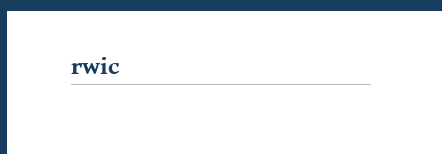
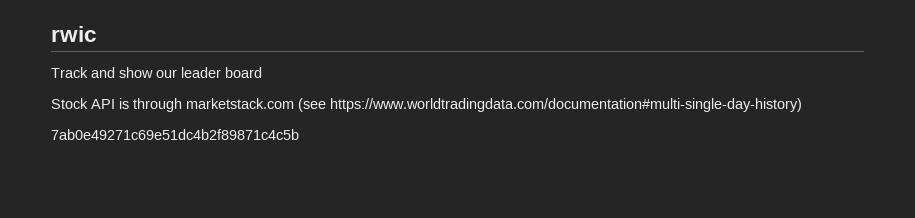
+ Track and show our leader board
+ Stock API is through marketstack.com (see https://www.worldtradingdata.com/documentation#multi-single-day-history)
+ 7ab0e49271c69e51dc4b2f89871c4c5b

